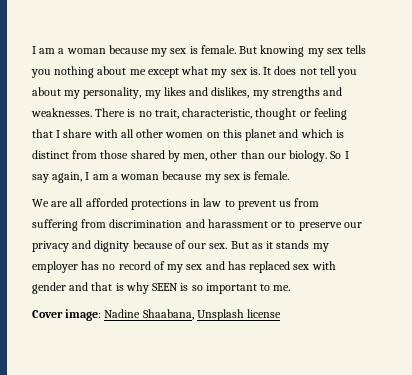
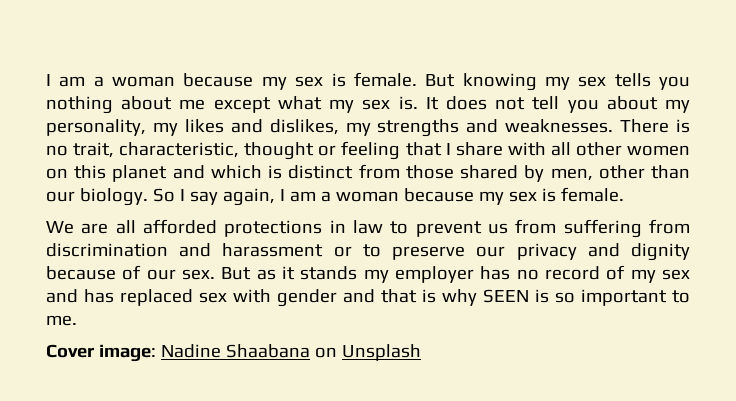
- Cover image: Nadine Shaabana, Unsplash license
+ Cover image: Nadine Shaabana on Unsplash

